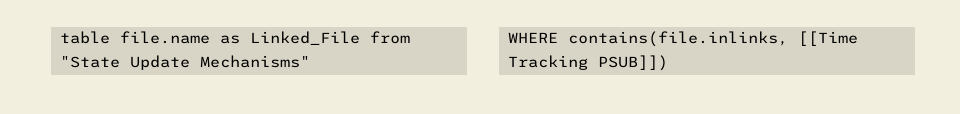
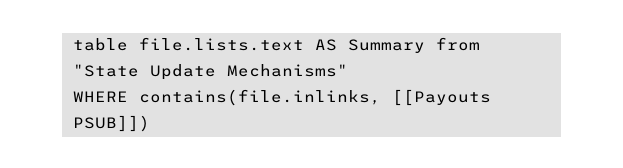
- table file.name as Linked_File from "State Update Mechanisms"
+ table file.lists.text AS Summary from "State Update Mechanisms"
- WHERE contains(file.inlinks, [[Time Tracking PSUB]])
+ WHERE contains(file.inlinks, [[Payouts PSUB]])

